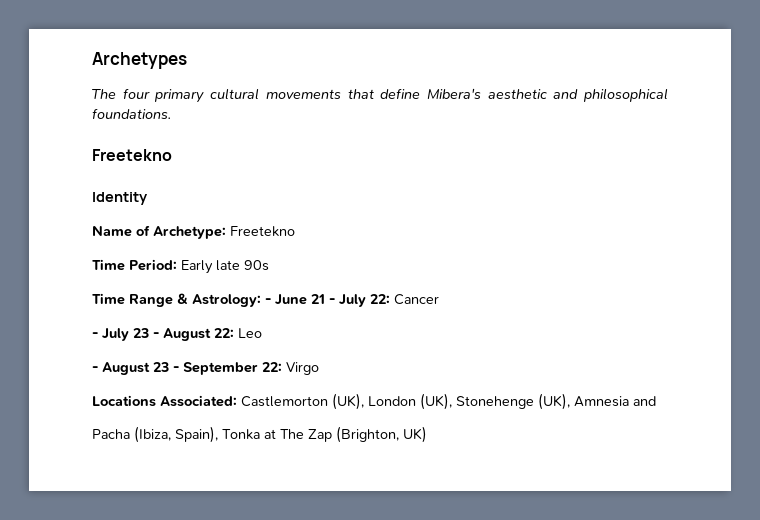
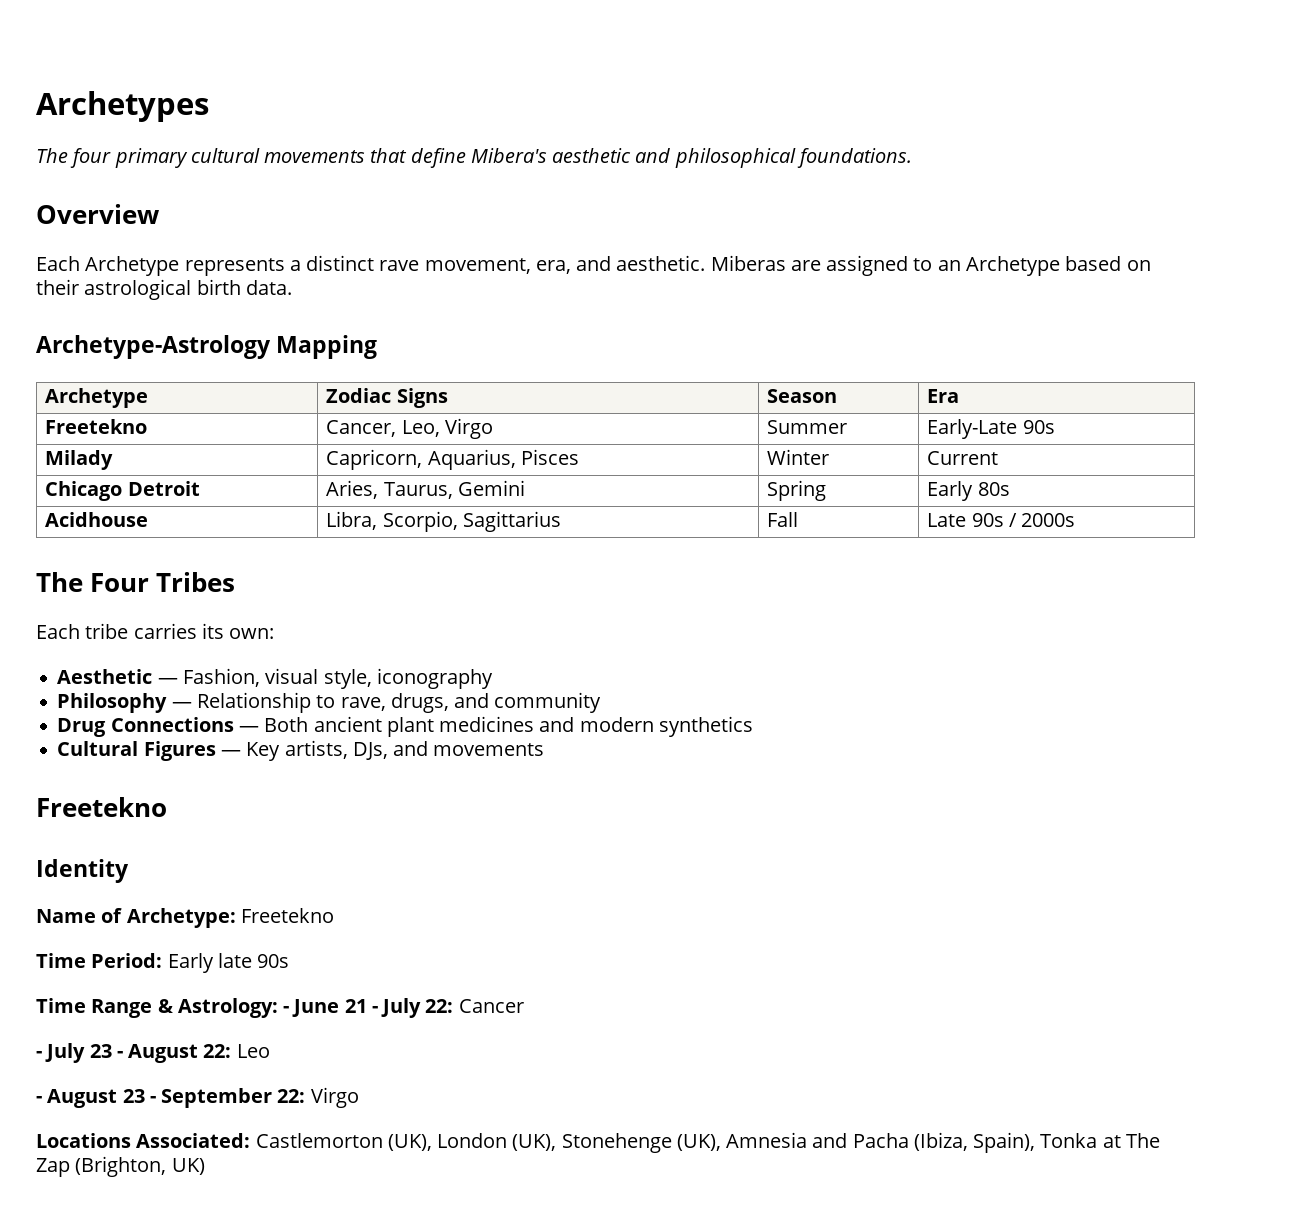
+ Overview
+ Each Archetype represents a distinct rave movement, era, and aesthetic. Miberas are assigned to an Archetype based on their astrological birth data.
+ Archetype-Astrology Mapping
+ Archetype | Zodiac Signs | Season | Era
+ Freetekno | Cancer, Leo, Virgo | Summer | Early-Late 90s
+ Milady | Capricorn, Aquarius, Pisces | Winter | Current
+ Chicago Detroit | Aries, Taurus, Gemini | Spring | Early 80s
+ Acidhouse | Libra, Scorpio, Sagittarius | Fall | Late 90s / 2000s
+ The Four Tribes
+ Each tribe carries its own:
+ Aesthetic — Fashion, visual style, iconography
+ Philosophy — Relationship to rave, drugs, and community
+ Drug Connections — Both ancient plant medicines and modern synthetics
+ Cultural Figures — Key artists, DJs, and movements
- Locations Associated: Castlemorton (UK), London (UK), Stonehenge (UK), Amnesia and
- Pacha (Ibiza, Spain), Tonka at The Zap (Brighton, UK)
+ Locations Associated: Castlemorton (UK), London (UK), Stonehenge (UK), Amnesia and Pacha (Ibiza, Spain), Tonka at The Zap (Brighton, UK)

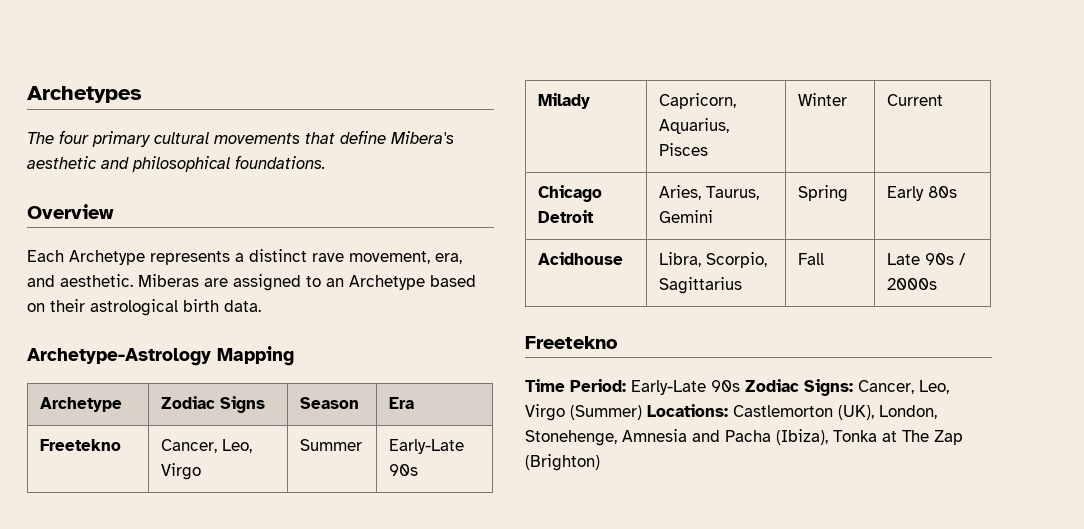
  Acidhouse | Libra, Scorpio, Sagittarius | Fall | Late 90s / 2000s
- The Four Tribes
- Each tribe carries its own:
- Aesthetic — Fashion, visual style, iconography
- Philosophy — Relationship to rave, drugs, and community
- Drug Connections — Both ancient plant medicines and modern synthetics
- Cultural Figures — Key artists, DJs, and movements
  Freetekno
- Identity
- Name of Archetype: Freetekno
- Time Period: Early late 90s
- Time Range & Astrology: - June 21 - July 22: Cancer
- - July 23 - August 22: Leo
- - August 23 - September 22: Virgo
- Locations Associated: Castlemorton (UK), London (UK), Stonehenge (UK), Amnesia and Pacha (Ibiza, Spain), Tonka at The Zap (Brighton, UK)
+ Time Period: Early-Late 90s Zodiac Signs: Cancer, Leo, Virgo (Summer) Locations: Castlemorton (UK), London, Stonehenge, Amnesia and Pacha (Ibiza), Tonka at The Zap (Brighton)

